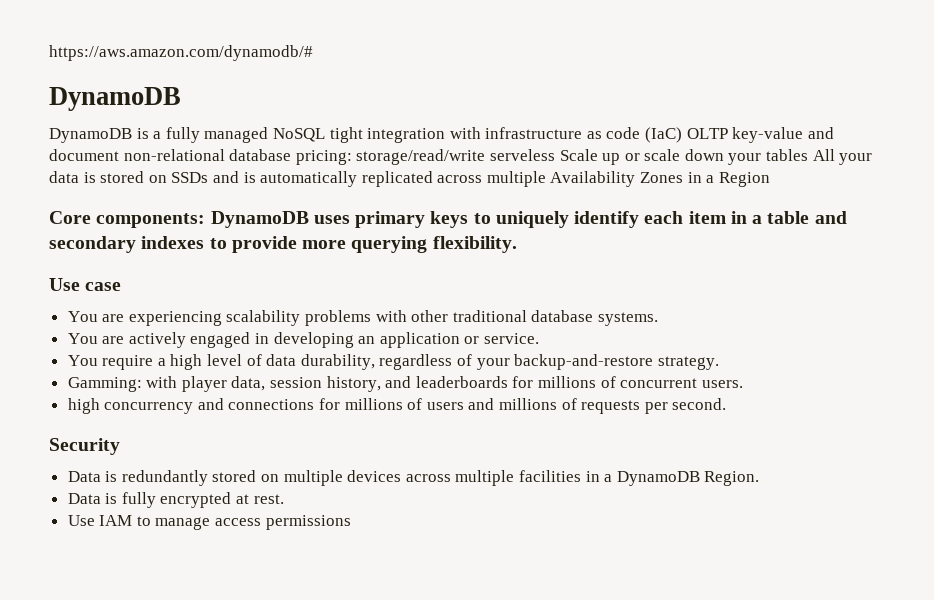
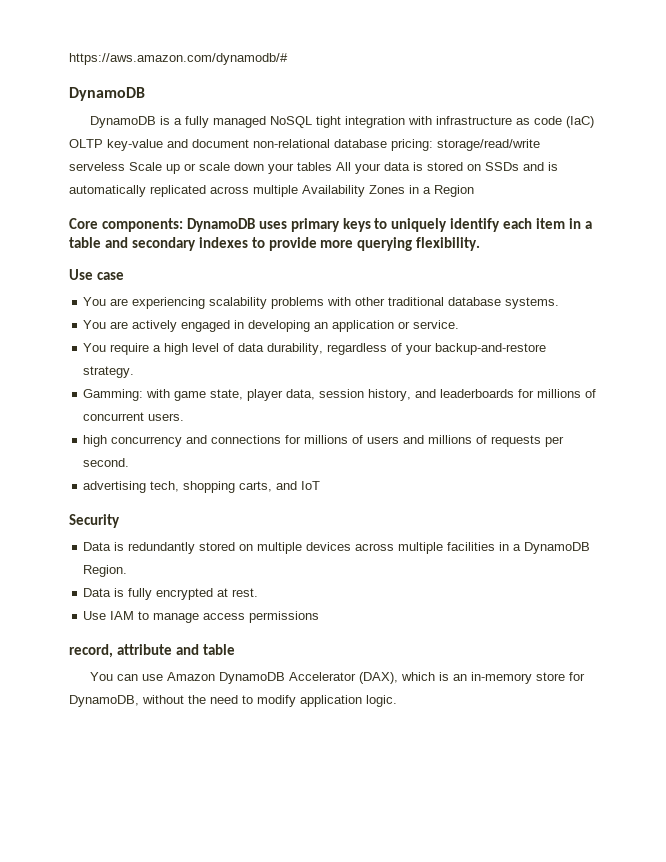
- Gamming: with player data, session history, and leaderboards for millions of concurrent users.
+ Gamming: with game state, player data, session history, and leaderboards for millions of concurrent users.
+ advertising tech, shopping carts, and IoT
+ record, attribute and table
+ You can use Amazon DynamoDB Accelerator (DAX), which is an in-memory store for DynamoDB, without the need to modify application logic.

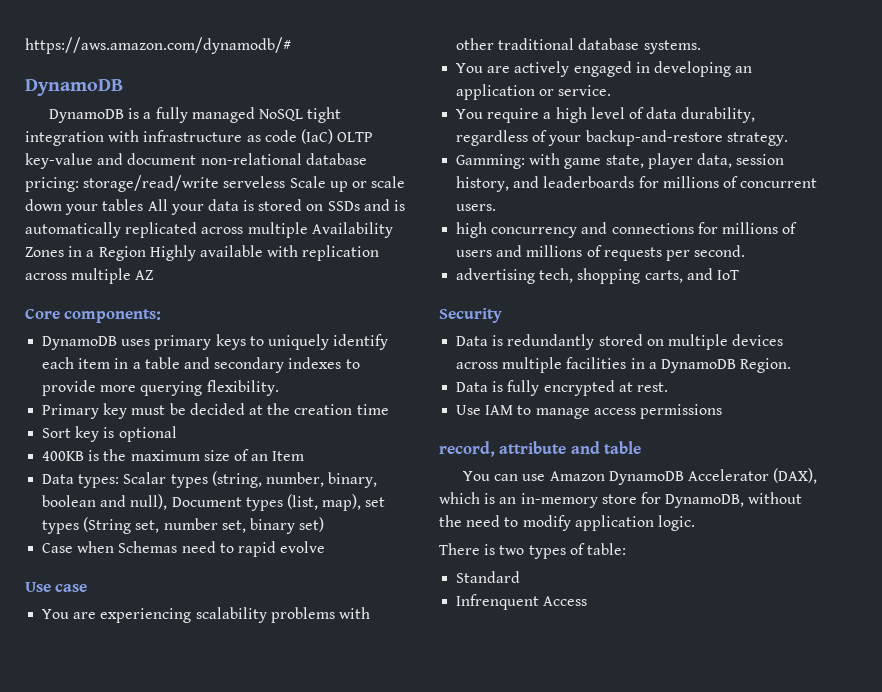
- DynamoDB is a fully managed NoSQL tight integration with infrastructure as code (IaC) OLTP key-value and document non-relational database pricing: storage/read/write serveless Scale up or scale down your tables All your data is stored on SSDs and is automatically replicated across multiple Availability Zones in a Region
+ DynamoDB is a fully managed NoSQL tight integration with infrastructure as code (IaC) OLTP key-value and document non-relational database pricing: storage/read/write serveless Scale up or scale down your tables All your data is stored on SSDs and is automatically replicated across multiple Availability Zones in a Region Highly available with replication across multiple AZ
- Core components: DynamoDB uses primary keys to uniquely identify each item in a table and secondary indexes to provide more querying flexibility.
+ Core components:
+ DynamoDB uses primary keys to uniquely identify each item in a table and secondary indexes to provide more querying flexibility.
+ Primary key must be decided at the creation time
+ Sort key is optional
+ 400KB is the maximum size of an Item
+ Data types: Scalar types (string, number, binary, boolean and null), Document types (list, map), set types (String set, number set, binary set)
+ Case when Schemas need to rapid evolve
+ There is two types of table:
+ Standard
+ Infrenquent Access

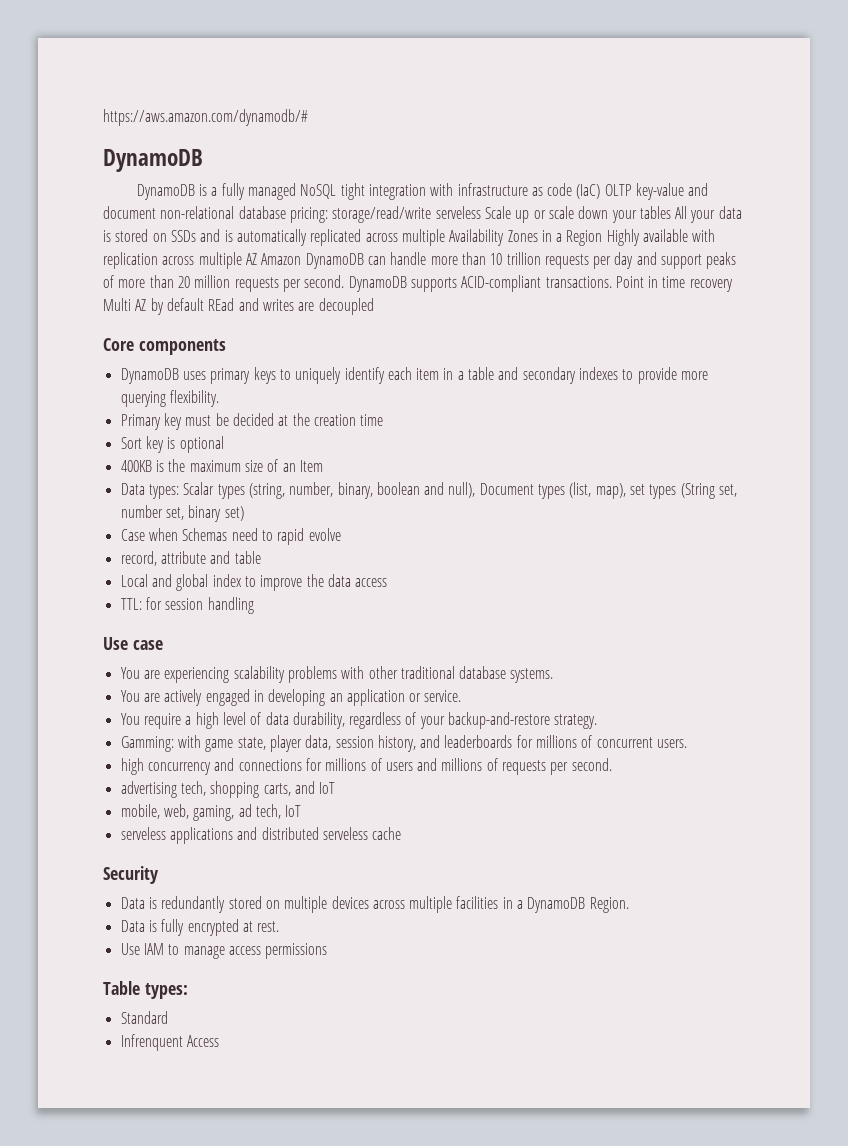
- DynamoDB is a fully managed NoSQL tight integration with infrastructure as code (IaC) OLTP key-value and document non-relational database pricing: storage/read/write serveless Scale up or scale down your tables All your data is stored on SSDs and is automatically replicated across multiple Availability Zones in a Region Highly available with replication across multiple AZ
+ DynamoDB is a fully managed NoSQL tight integration with infrastructure as code (IaC) OLTP key-value and document non-relational database pricing: storage/read/write serveless Scale up or scale down your tables All your data is stored on SSDs and is automatically replicated across multiple Availability Zones in a Region Highly available with replication across multiple AZ Amazon DynamoDB can handle more than 10 trillion requests per day and support peaks of more than 20 million requests per second. DynamoDB supports ACID-compliant transactions. Point in time recovery Multi AZ by default REad and writes are decoupled
- Core components:
+ Core components
+ record, attribute and table
+ Local and global index to improve the data access
+ TTL: for session handling
+ mobile, web, gaming, ad tech, IoT
+ serveless applications and distributed serveless cache
- record, attribute and table
- You can use Amazon DynamoDB Accelerator (DAX), which is an in-memory store for DynamoDB, without the need to modify application logic.
- There is two types of table:
+ Table types:

